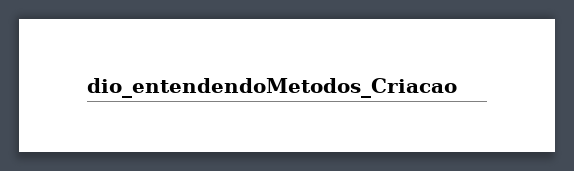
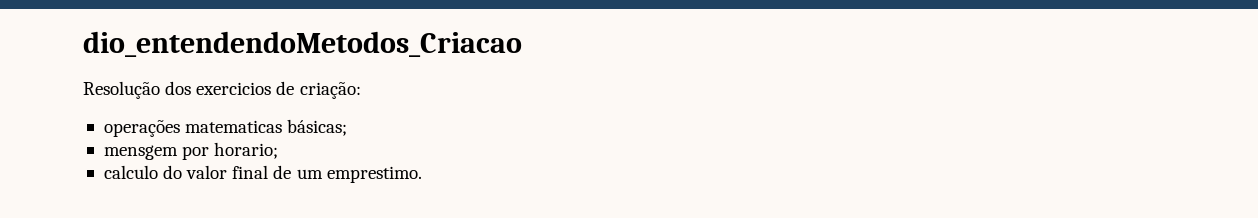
+ Resolução dos exercicios de criação:
+ operações matematicas básicas;
+ mensgem por horario;
+ calculo do valor final de um emprestimo.

